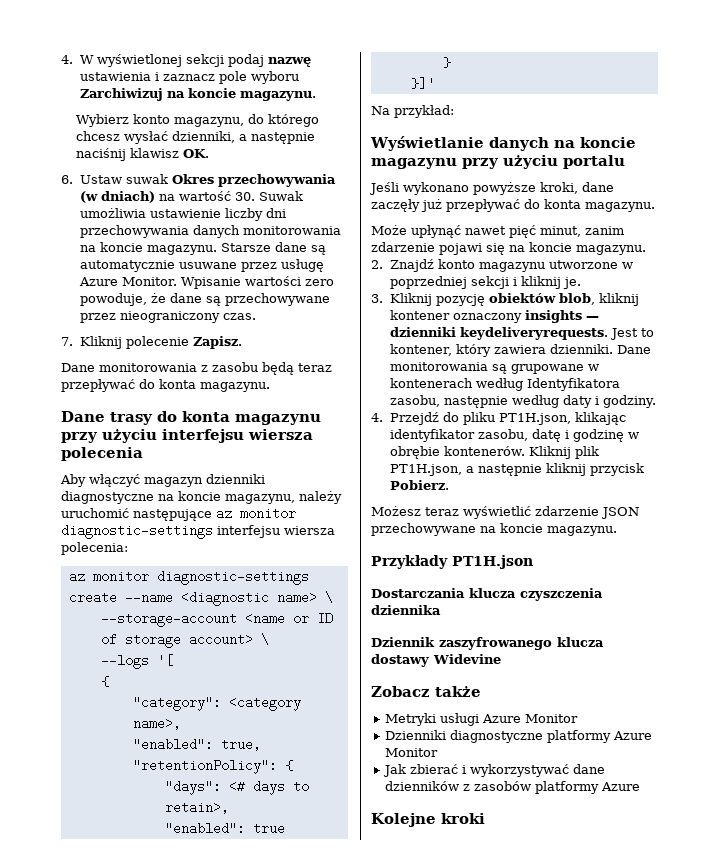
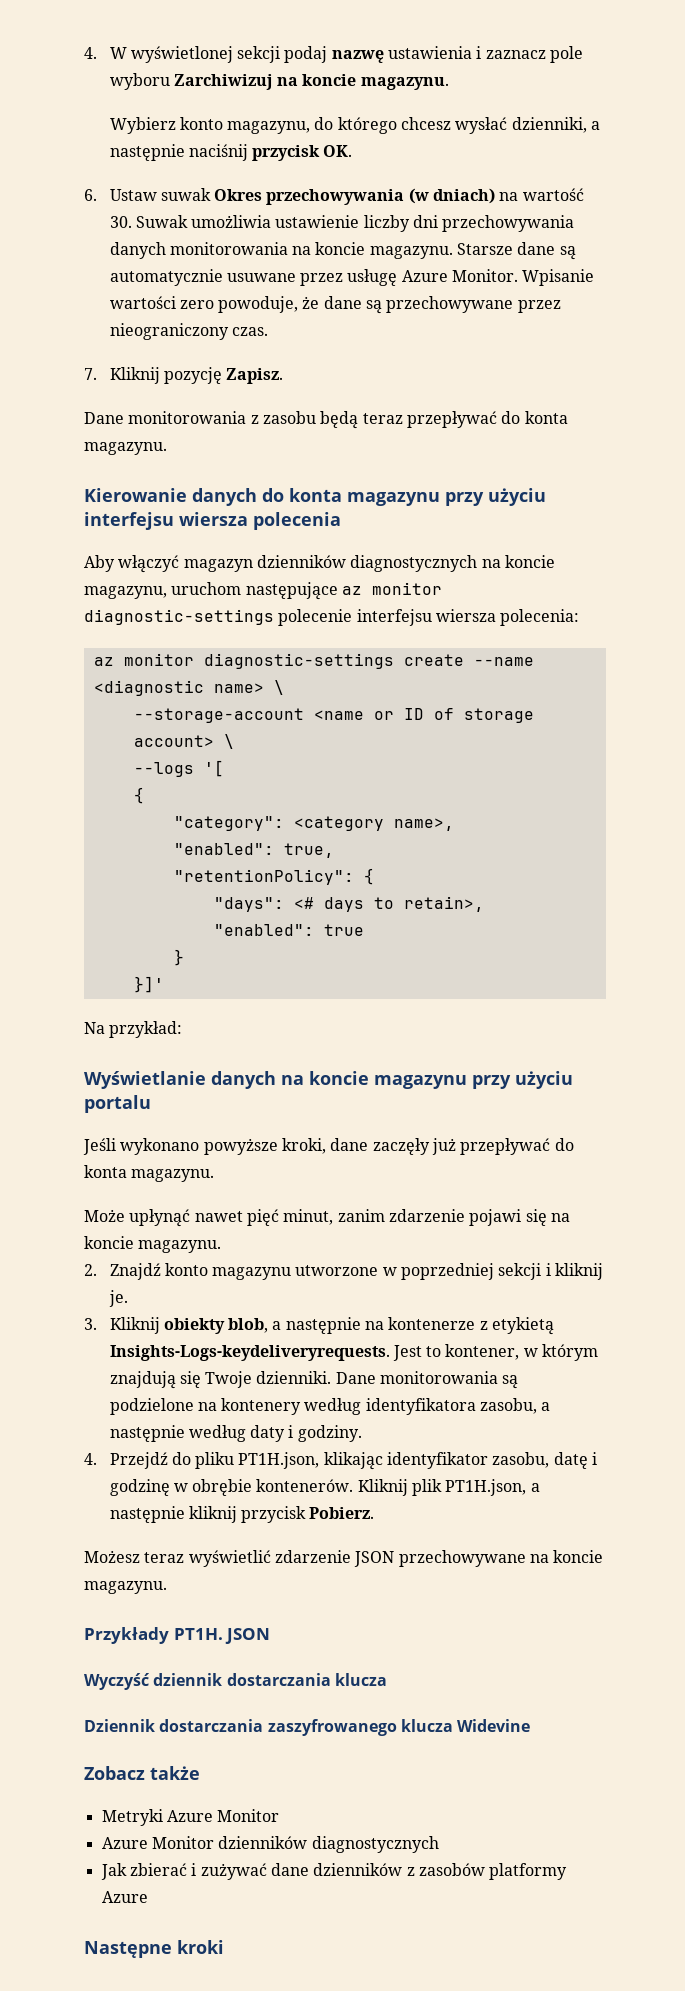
- Wybierz konto magazynu, do którego chcesz wysłać dzienniki, a następnie naciśnij klawisz OK.
+ Wybierz konto magazynu, do którego chcesz wysłać dzienniki, a następnie naciśnij przycisk OK.
- 7. Kliknij polecenie Zapisz.
+ 7. Kliknij pozycję Zapisz.
- Dane trasy do konta magazynu przy użyciu interfejsu wiersza polecenia
+ Kierowanie danych do konta magazynu przy użyciu interfejsu wiersza polecenia
- Aby włączyć magazyn dzienniki diagnostyczne na koncie magazynu, należy uruchomić następujące az monitor diagnostic-settings interfejsu wiersza polecenia:
+ Aby włączyć magazyn dzienników diagnostycznych na koncie magazynu, uruchom następujące az monitor diagnostic-settings polecenie interfejsu wiersza polecenia:
- 3. Kliknij pozycję obiektów blob, kliknij kontener oznaczony insights — dzienniki keydeliveryrequests. Jest to kontener, który zawiera dzienniki. Dane monitorowania są grupowane w kontenerach według Identyfikatora zasobu, następnie według daty i godziny.
+ 3. Kliknij obiekty blob, a następnie na kontenerze z etykietą Insights-Logs-keydeliveryrequests. Jest to kontener, w którym znajdują się Twoje dzienniki. Dane monitorowania są podzielone na kontenery według identyfikatora zasobu, a następnie według daty i godziny.
- Przykłady PT1H.json
- Dostarczania klucza czyszczenia dziennika
+ Przykłady PT1H. JSON
+ Wyczyść dziennik dostarczania klucza
- Dziennik zaszyfrowanego klucza dostawy Widevine
+ Dziennik dostarczania zaszyfrowanego klucza Widevine
- Metryki usługi Azure Monitor
- Dzienniki diagnostyczne platformy Azure Monitor
+ Metryki Azure Monitor
+ Azure Monitor dzienników diagnostycznych
- Jak zbierać i wykorzystywać dane dzienników z zasobów platformy Azure
+ Jak zbierać i zużywać dane dzienników z zasobów platformy Azure
- Kolejne kroki
+ Następne kroki

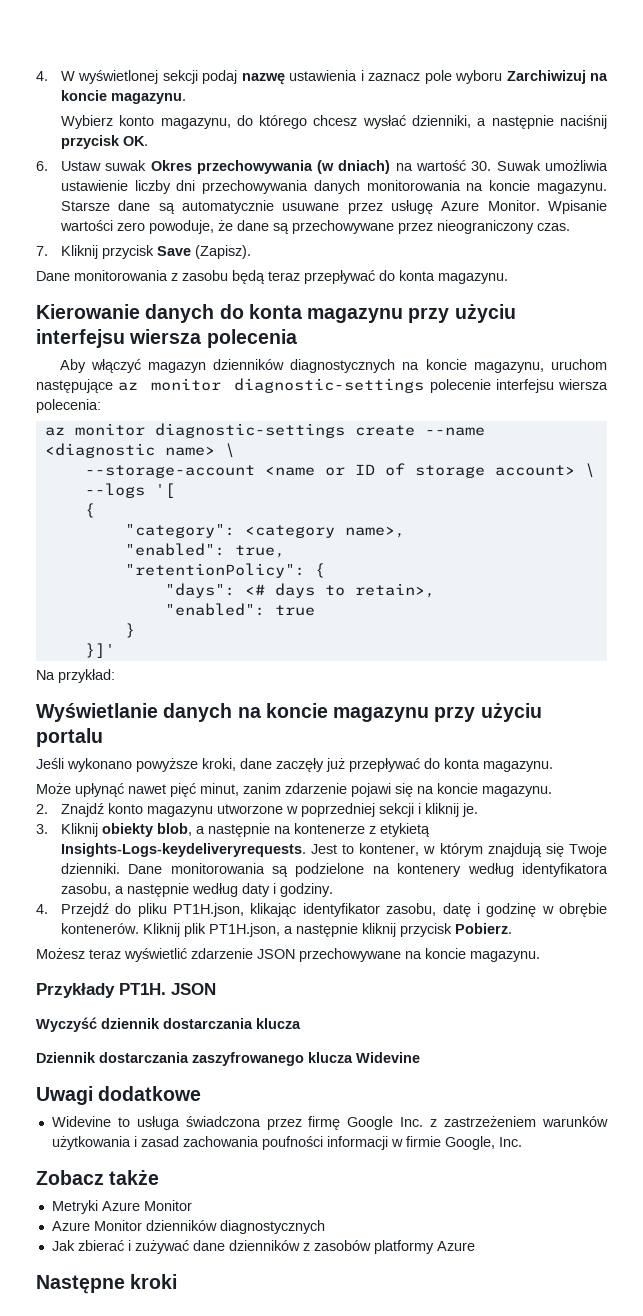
- 7. Kliknij pozycję Zapisz.
+ 7. Kliknij przycisk Save (Zapisz).
+ Uwagi dodatkowe
+ Widevine to usługa świadczona przez firmę Google Inc. z zastrzeżeniem warunków użytkowania i zasad zachowania poufności informacji w firmie Google, Inc.

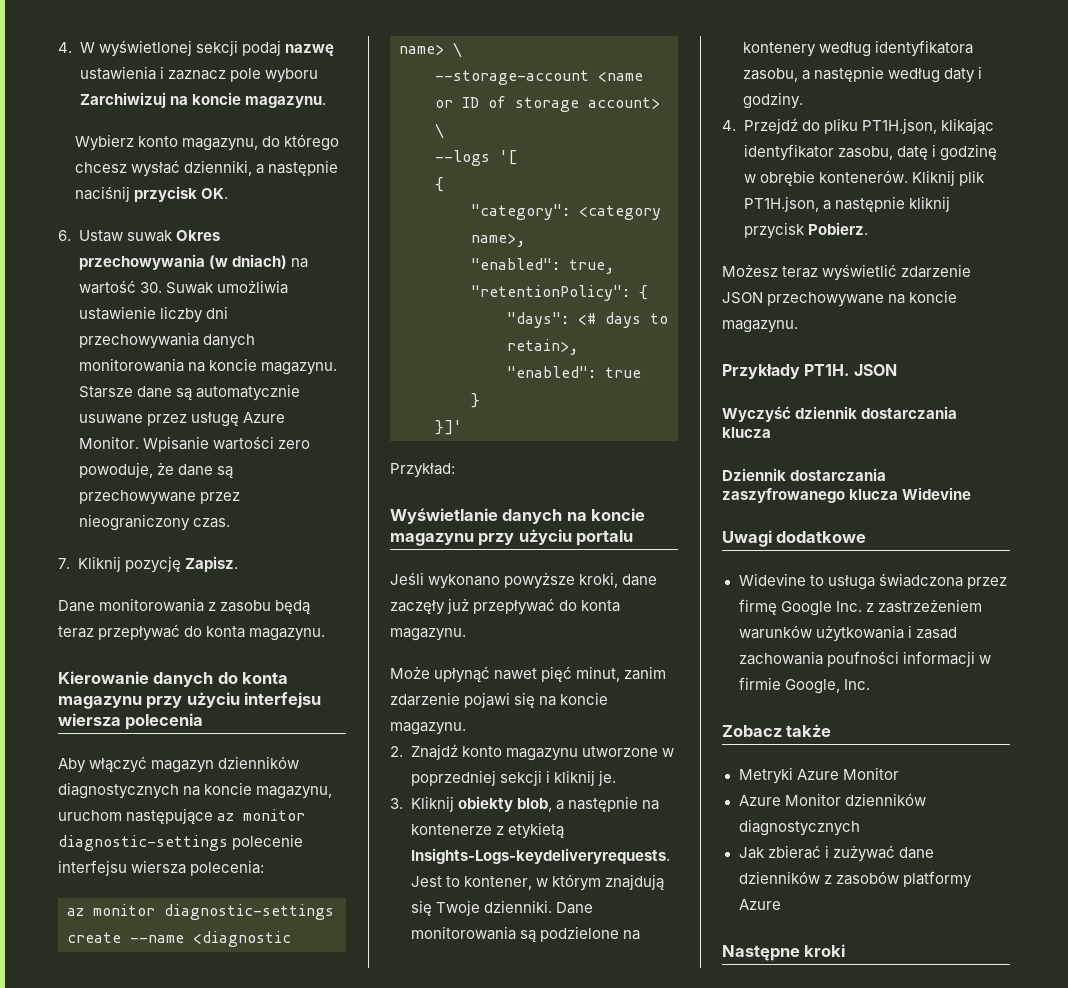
- 7. Kliknij przycisk Save (Zapisz).
+ 7. Kliknij pozycję Zapisz.
- Na przykład:
+ Przykład:

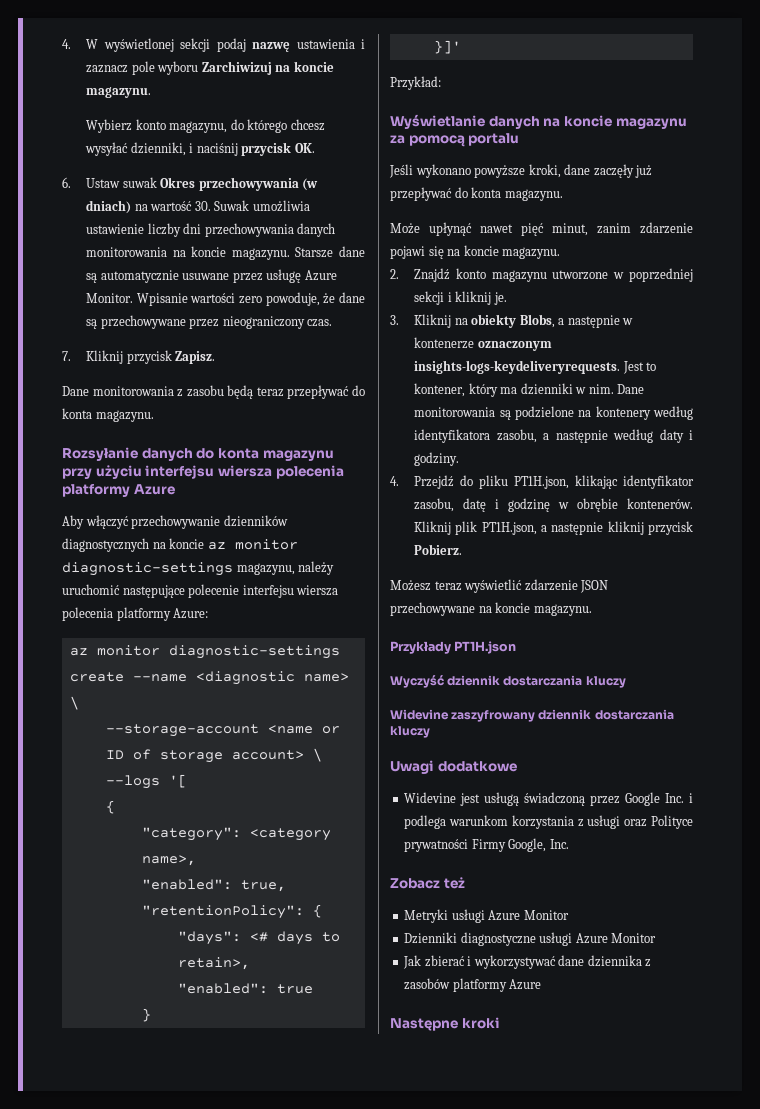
- Wybierz konto magazynu, do którego chcesz wysłać dzienniki, a następnie naciśnij przycisk OK.
+ Wybierz konto magazynu, do którego chcesz wysyłać dzienniki, i naciśnij przycisk OK.
- 7. Kliknij pozycję Zapisz.
+ 7. Kliknij przycisk Zapisz.
- Kierowanie danych do konta magazynu przy użyciu interfejsu wiersza polecenia
+ Rozsyłanie danych do konta magazynu przy użyciu interfejsu wiersza polecenia platformy Azure
- Aby włączyć magazyn dzienników diagnostycznych na koncie magazynu, uruchom następujące az monitor diagnostic-settings polecenie interfejsu wiersza polecenia:
+ Aby włączyć przechowywanie dzienników diagnostycznych na koncie az monitor diagnostic-settings magazynu, należy uruchomić następujące polecenie interfejsu wiersza polecenia platformy Azure:
- Wyświetlanie danych na koncie magazynu przy użyciu portalu
+ Wyświetlanie danych na koncie magazynu za pomocą portalu
- 3. Kliknij obiekty blob, a następnie na kontenerze z etykietą Insights-Logs-keydeliveryrequests. Jest to kontener, w którym znajdują się Twoje dzienniki.
+ 3. Kliknij na obiekty Blobs, a następnie w kontenerze oznaczonym insights-logs-keydeliveryrequests. Jest to kontener, który ma dzienniki w nim.
- Przykłady PT1H. JSON
+ Przykłady PT1H.json
- Wyczyść dziennik dostarczania klucza
- Dziennik dostarczania zaszyfrowanego klucza Widevine
+ Wyczyść dziennik dostarczania kluczy
+ Widevine zaszyfrowany dziennik dostarczania kluczy
  Uwagi dodatkowe
- Widevine to usługa świadczona przez firmę Google Inc. z zastrzeżeniem warunków użytkowania i zasad zachowania poufności informacji w firmie Google, Inc.
+ Widevine jest usługą świadczoną przez Google Inc. i podlega warunkom korzystania z usługi oraz Polityce prywatności Firmy Google, Inc.
- Zobacz także
+ Zobacz też
- Metryki Azure Monitor
- Azure Monitor dzienników diagnostycznych
+ Metryki usługi Azure Monitor
+ Dzienniki diagnostyczne usługi Azure Monitor
- Jak zbierać i zużywać dane dzienników z zasobów platformy Azure
+ Jak zbierać i wykorzystywać dane dziennika z zasobów platformy Azure

